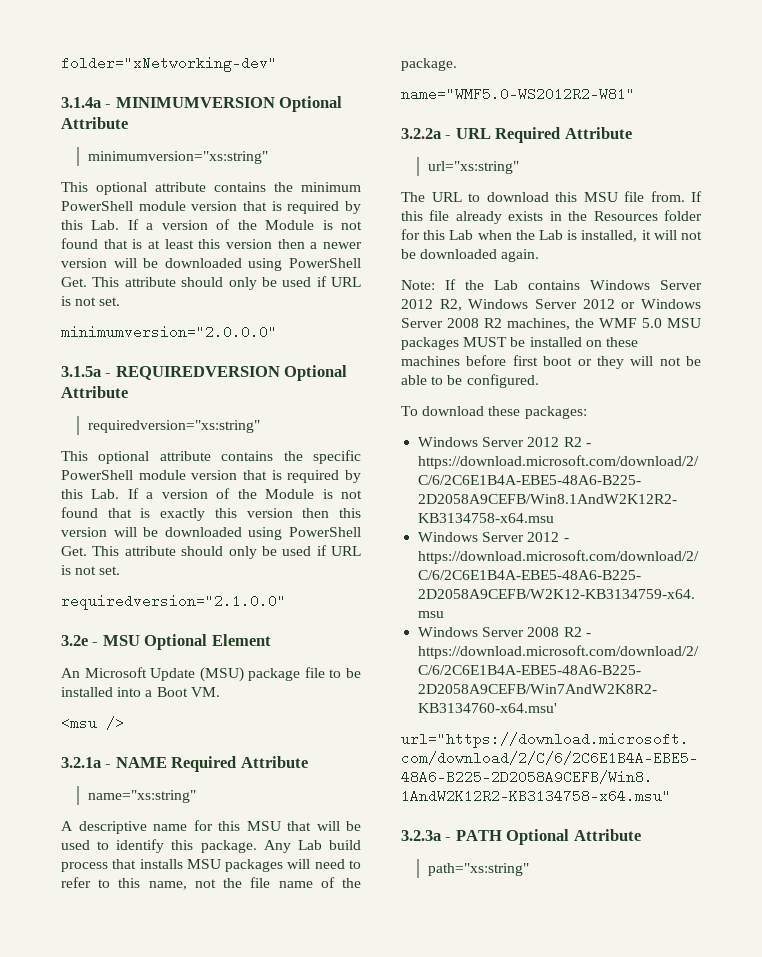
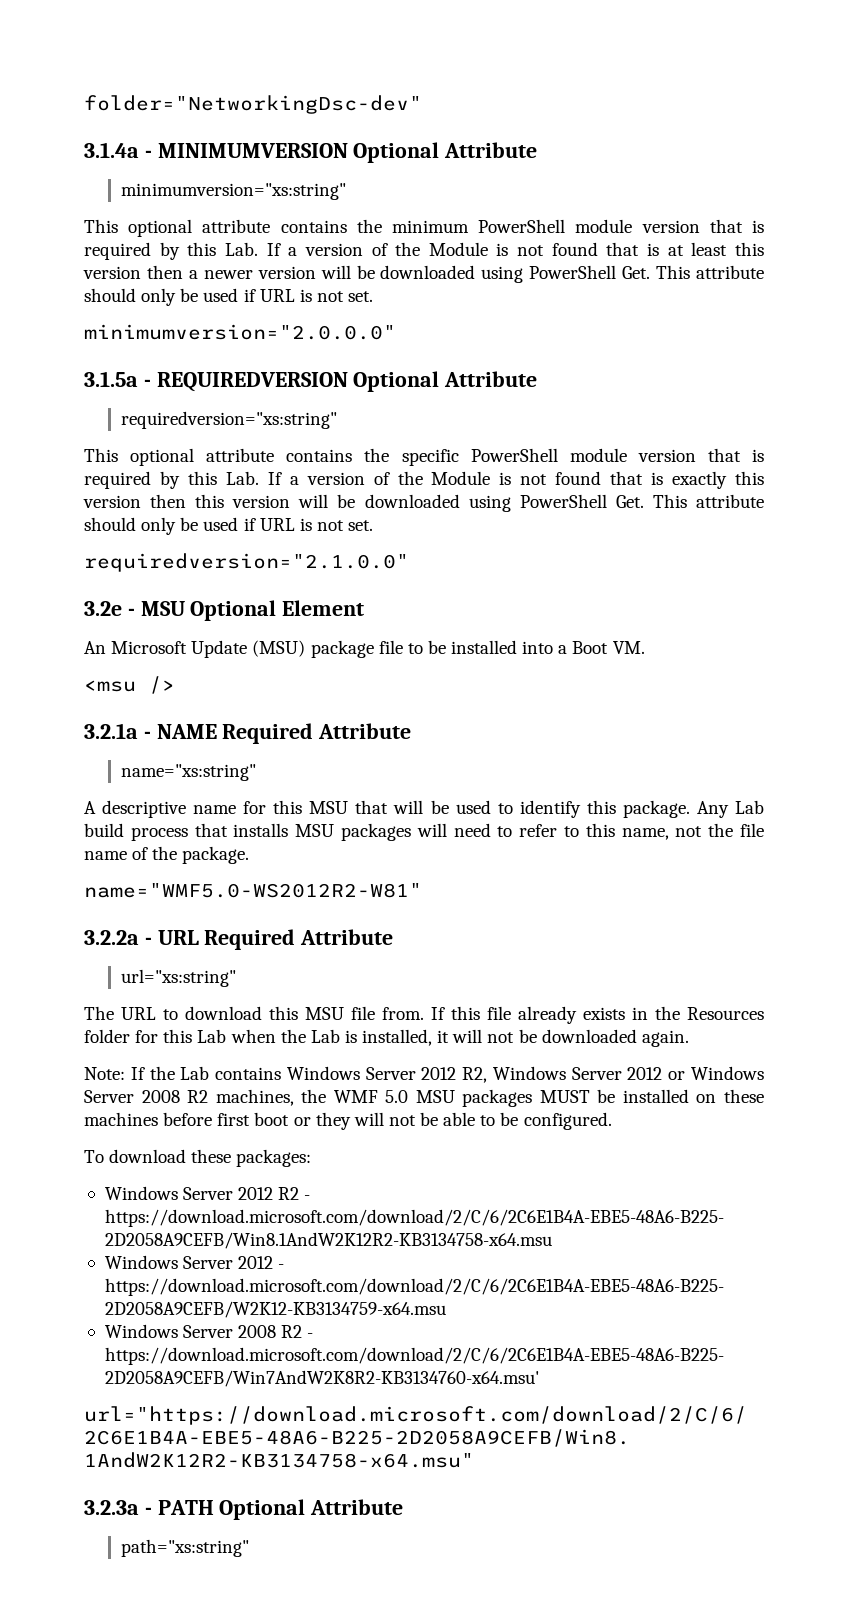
- folder="xNetworking-dev"
+ folder="NetworkingDsc-dev"

